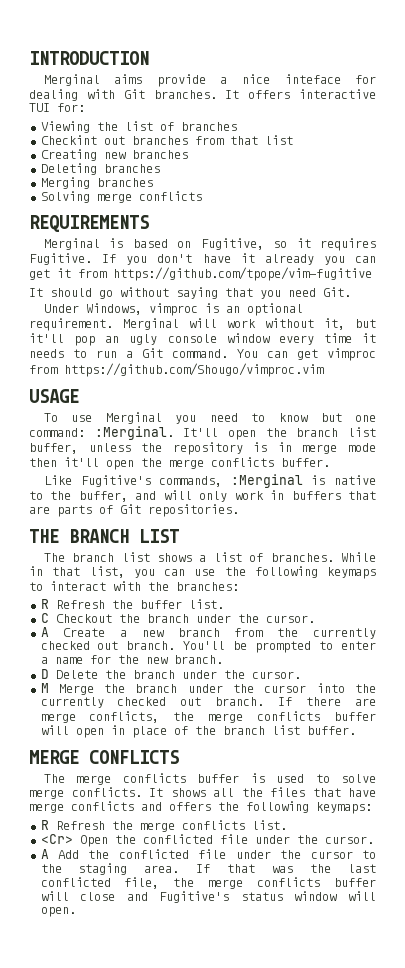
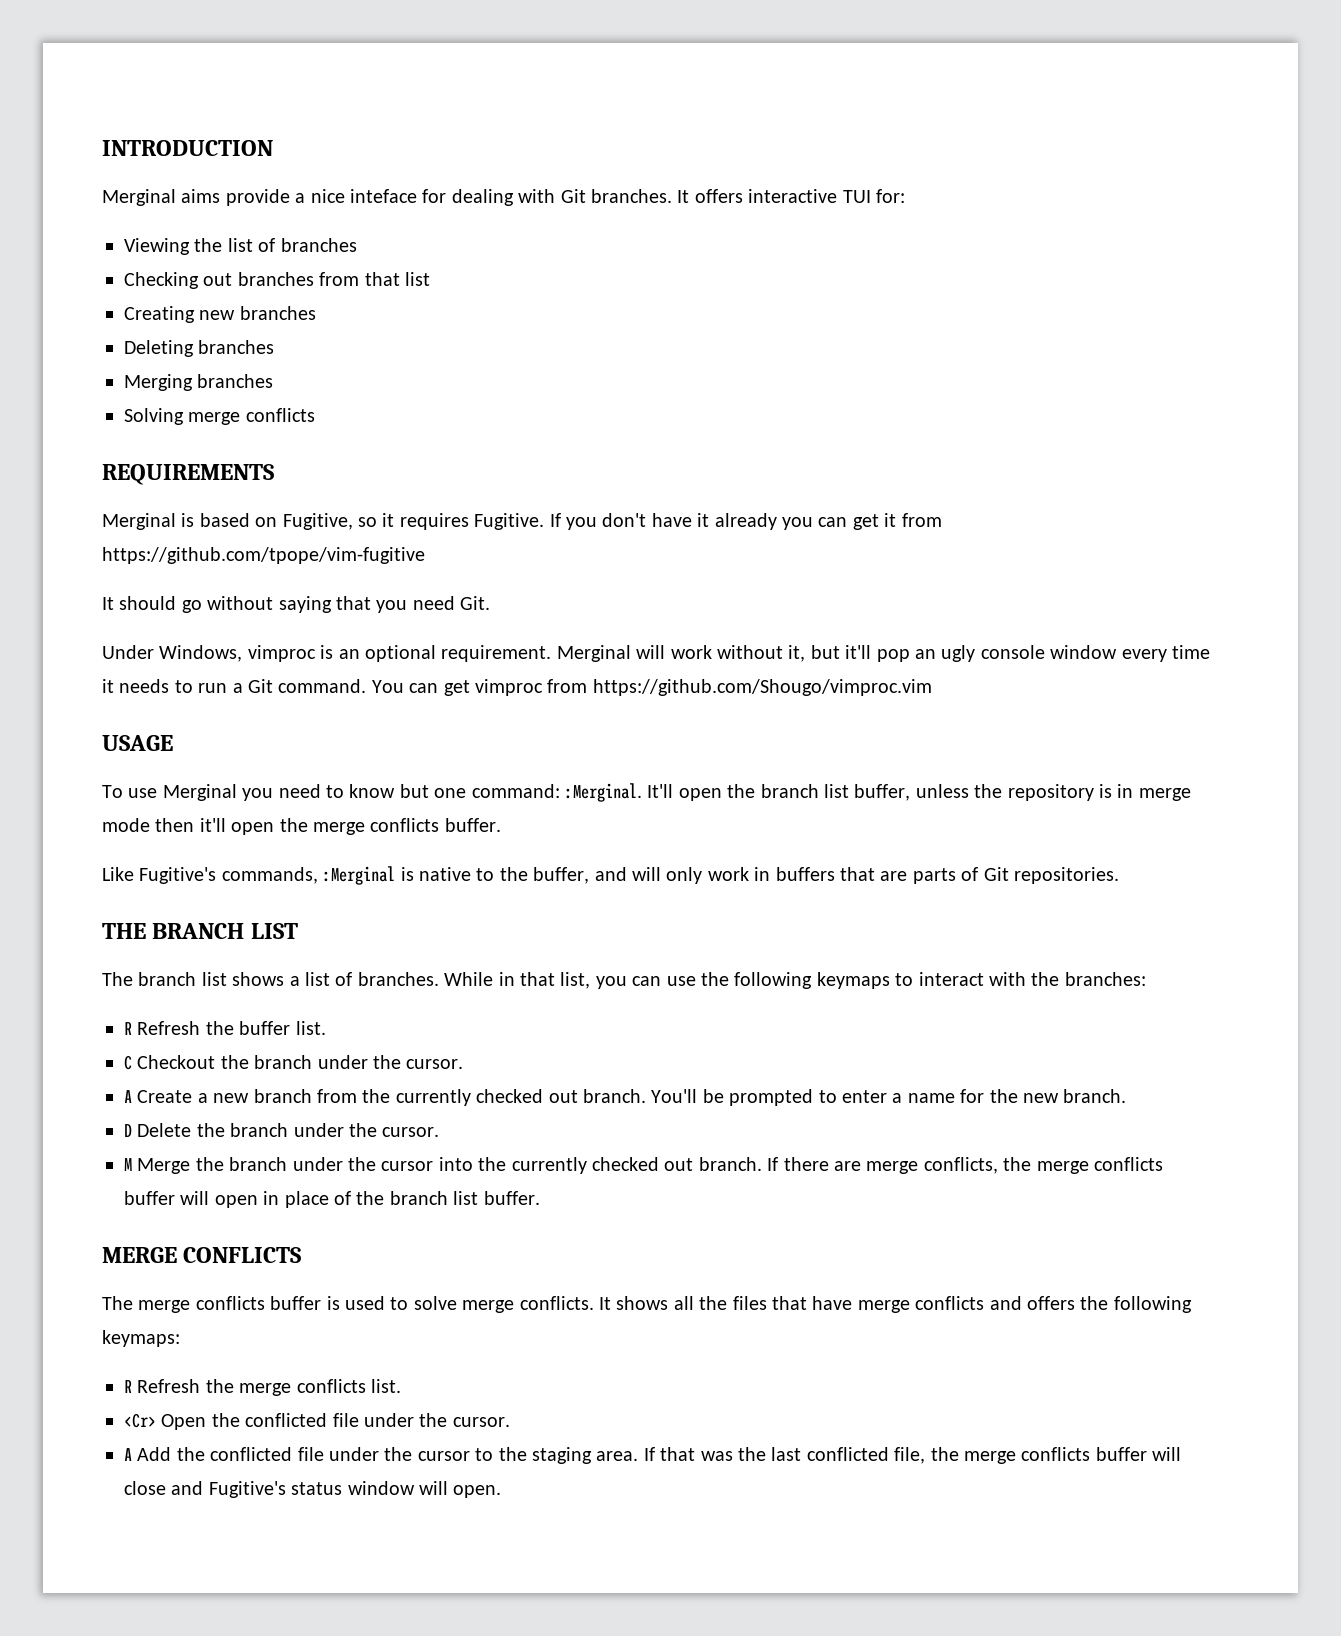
- Checkint out branches from that list
+ Checking out branches from that list

